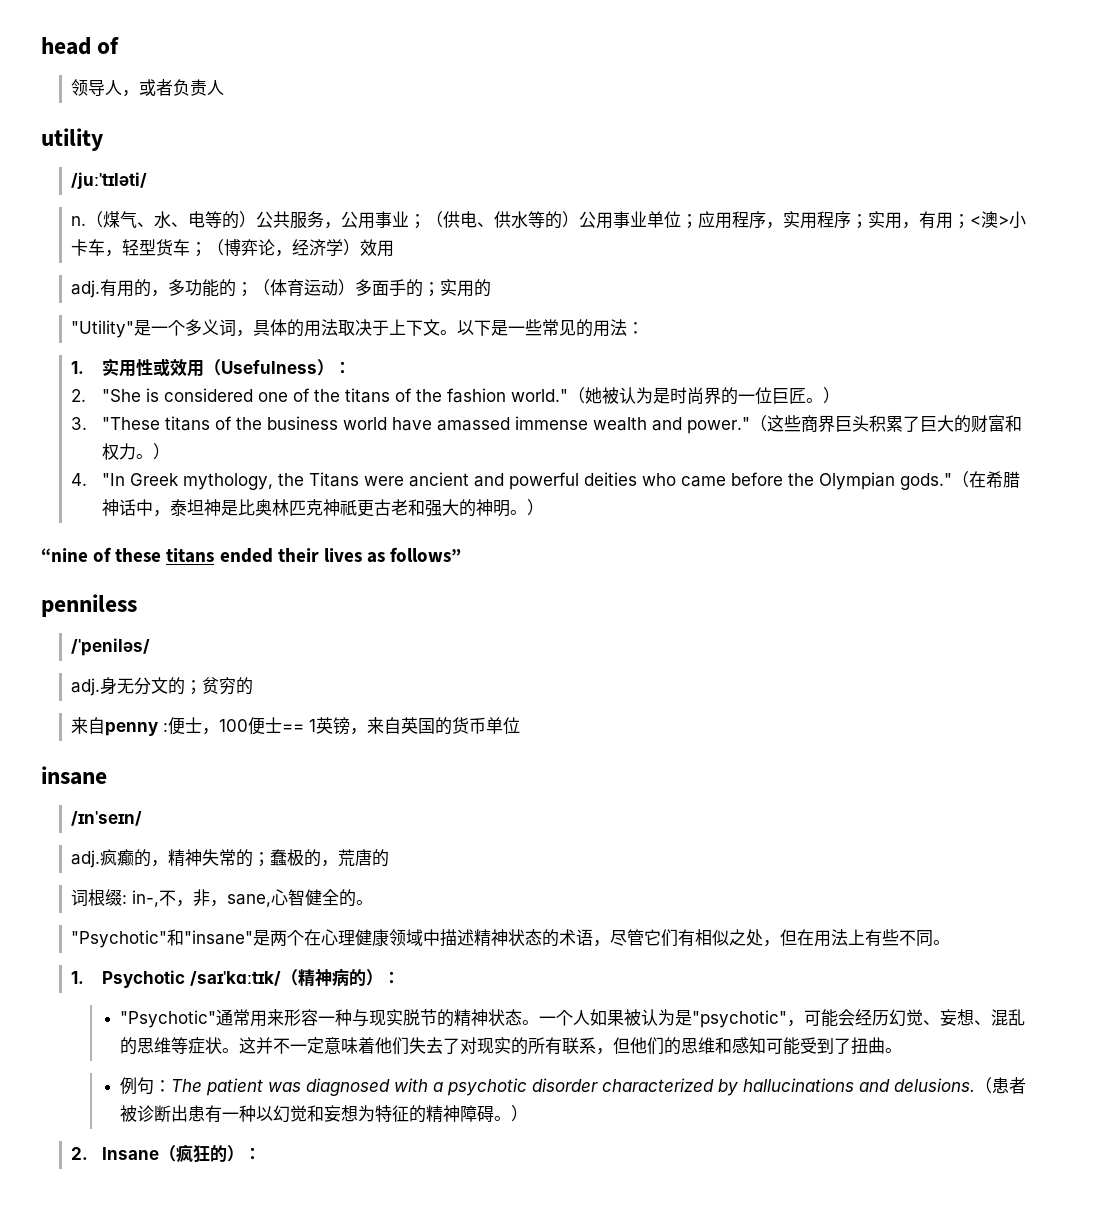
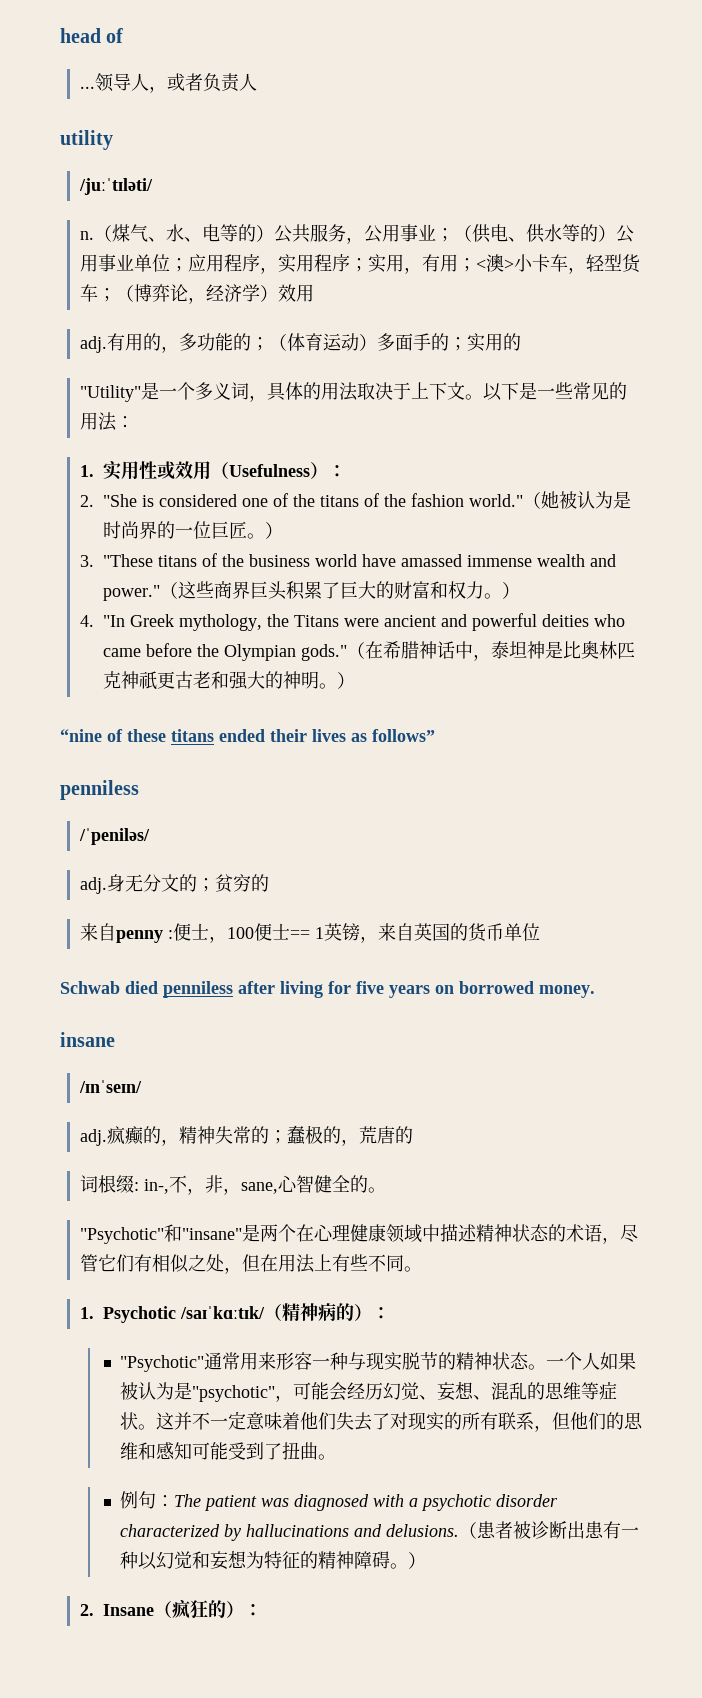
+ ...
+ Schwab died penniless after living for five years on borrowed money.

